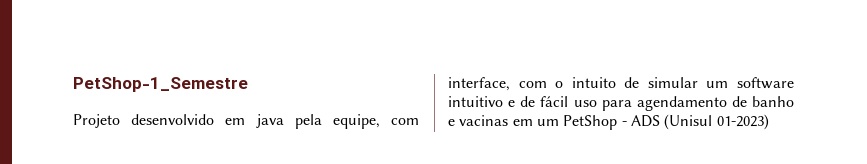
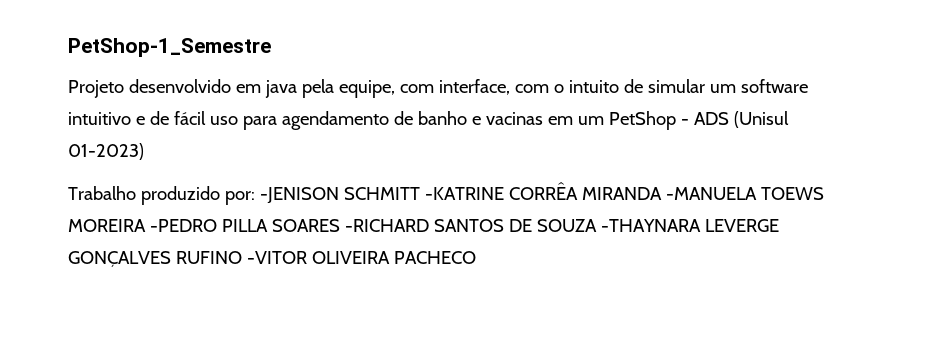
+ Trabalho produzido por: -JENISON SCHMITT -KATRINE CORRÊA MIRANDA -MANUELA TOEWS MOREIRA -PEDRO PILLA SOARES -RICHARD SANTOS DE SOUZA -THAYNARA LEVERGE GONÇALVES RUFINO -VITOR OLIVEIRA PACHECO

